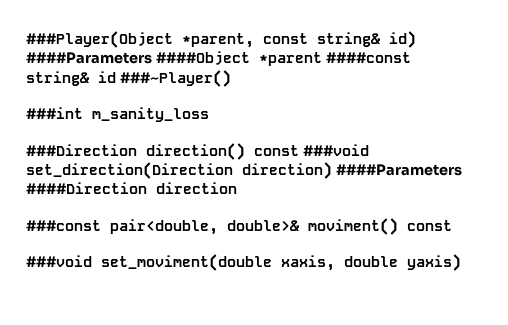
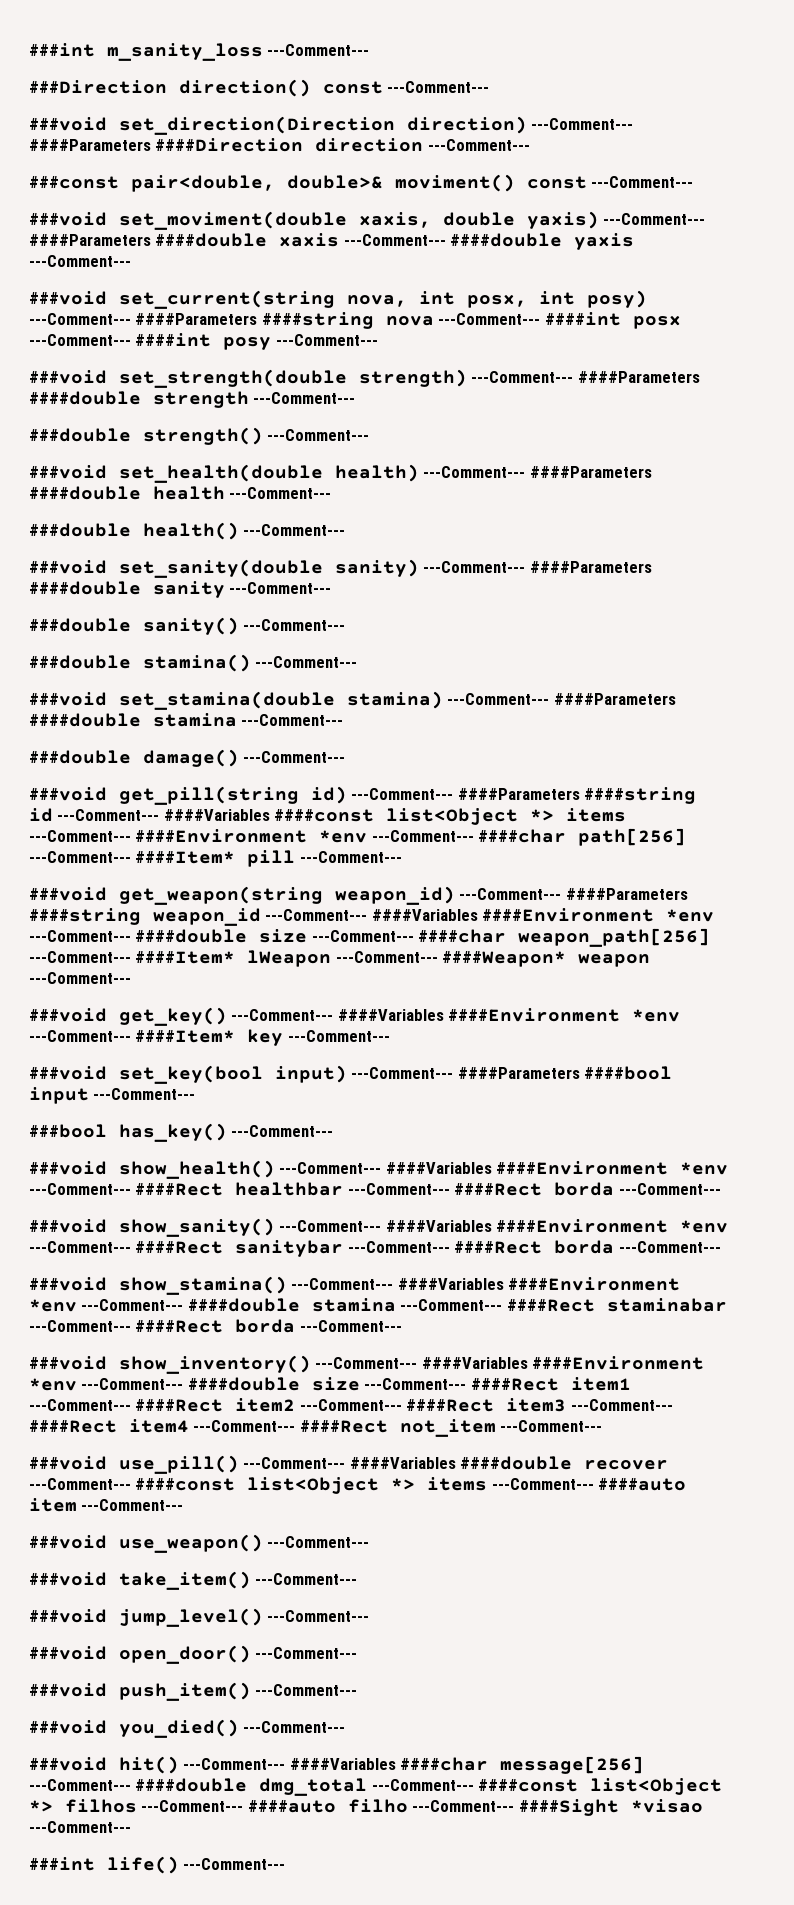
- ###Player(Object *parent, const string& id) ####Parameters ####Object *parent ####const string& id ###~Player()
- ###int m_sanity_loss
+ ###int m_sanity_loss ---Comment---
- ###Direction direction() const ###void set_direction(Direction direction) ####Parameters ####Direction direction
+ ###Direction direction() const ---Comment---
+ ###void set_direction(Direction direction) ---Comment--- ####Parameters ####Direction direction ---Comment---
- ###const pair<double, double>& moviment() const
+ ###const pair<double, double>& moviment() const ---Comment---
- ###void set_moviment(double xaxis, double yaxis)
+ ###void set_moviment(double xaxis, double yaxis) ---Comment--- ####Parameters ####double xaxis ---Comment--- ####double yaxis ---Comment---
+ ###void set_current(string nova, int posx, int posy) ---Comment--- ####Parameters ####string nova ---Comment--- ####int posx ---Comment--- ####int posy ---Comment---
+ ###void set_strength(double strength) ---Comment--- ####Parameters ####double strength ---Comment---
+ ###double strength() ---Comment---
+ ###void set_health(double health) ---Comment--- ####Parameters ####double health ---Comment---
+ ###double health() ---Comment---
+ ###void set_sanity(double sanity) ---Comment--- ####Parameters ####double sanity ---Comment---
+ ###double sanity() ---Comment---
+ ###double stamina() ---Comment---
+ ###void set_stamina(double stamina) ---Comment--- ####Parameters ####double stamina ---Comment---
+ ###double damage() ---Comment---
+ ###void get_pill(string id) ---Comment--- ####Parameters ####string id ---Comment--- ####Variables ####const list<Object *> items ---Comment--- ####Environment *env ---Comment--- ####char path[256] ---Comment--- ####Item* pill ---Comment---
+ ###void get_weapon(string weapon_id) ---Comment--- ####Parameters ####string weapon_id ---Comment--- ####Variables ####Environment *env ---Comment--- ####double size ---Comment--- ####char weapon_path[256] ---Comment--- ####Item* lWeapon ---Comment--- ####Weapon* weapon ---Comment---
+ ###void get_key() ---Comment--- ####Variables ####Environment *env ---Comment--- ####Item* key ---Comment---
+ ###void set_key(bool input) ---Comment--- ####Parameters ####bool input ---Comment---
+ ###bool has_key() ---Comment---
+ ###void show_health() ---Comment--- ####Variables ####Environment *env ---Comment--- ####Rect healthbar ---Comment--- ####Rect borda ---Comment---
+ ###void show_sanity() ---Comment--- ####Variables ####Environment *env ---Comment--- ####Rect sanitybar ---Comment--- ####Rect borda ---Comment---
+ ###void show_stamina() ---Comment--- ####Variables ####Environment *env ---Comment--- ####double stamina ---Comment--- ####Rect staminabar ---Comment--- ####Rect borda ---Comment---
+ ###void show_inventory() ---Comment--- ####Variables ####Environment *env ---Comment--- ####double size ---Comment--- ####Rect item1 ---Comment--- ####Rect item2 ---Comment--- ####Rect item3 ---Comment--- ####Rect item4 ---Comment--- ####Rect not_item ---Comment---
+ ###void use_pill() ---Comment--- ####Variables ####double recover ---Comment--- ####const list<Object *> items ---Comment--- ####auto item ---Comment---
+ ###void use_weapon() ---Comment---
+ ###void take_item() ---Comment---
+ ###void jump_level() ---Comment---
+ ###void open_door() ---Comment---
+ ###void push_item() ---Comment---
+ ###void you_died() ---Comment---
+ ###void hit() ---Comment--- ####Variables ####char message[256] ---Comment--- ####double dmg_total ---Comment--- ####const list<Object *> filhos ---Comment--- ####auto filho ---Comment--- ####Sight *visao ---Comment---
+ ###int life() ---Comment---

